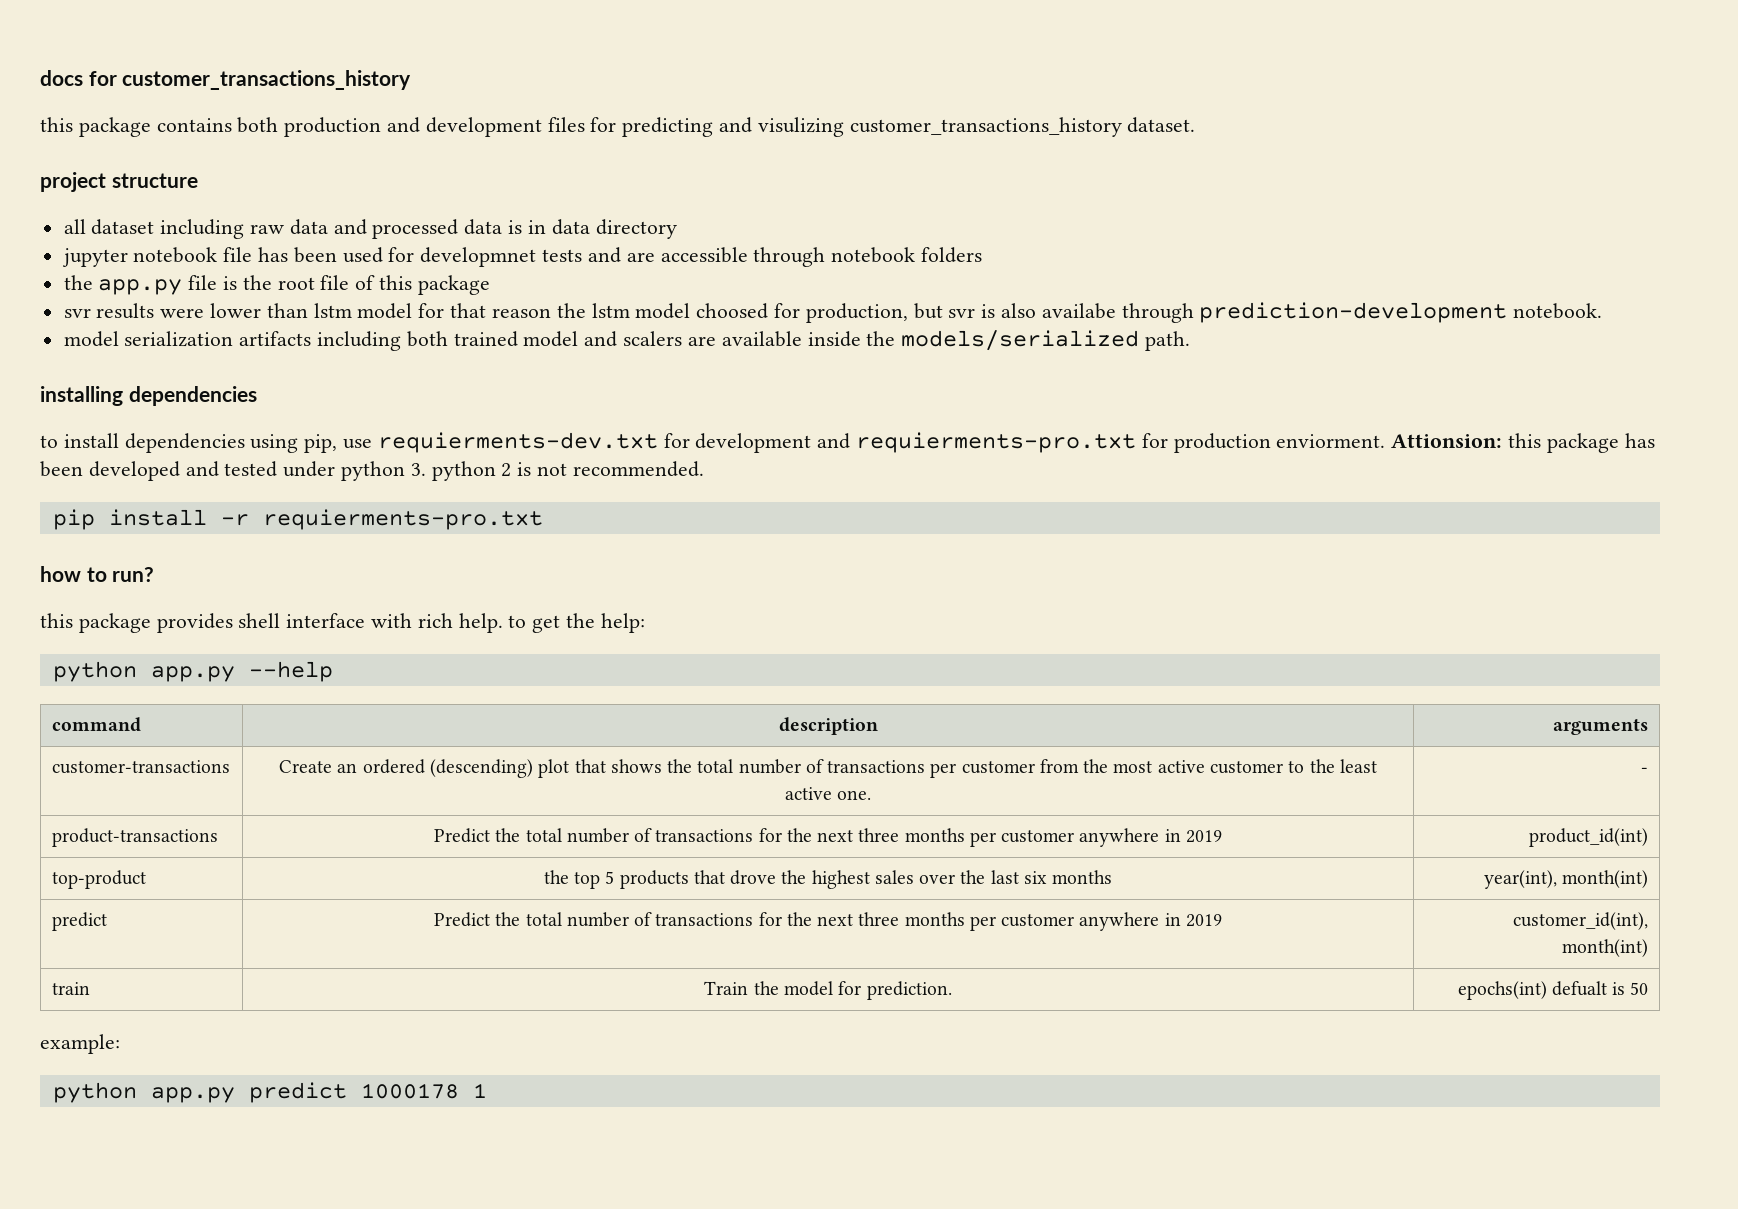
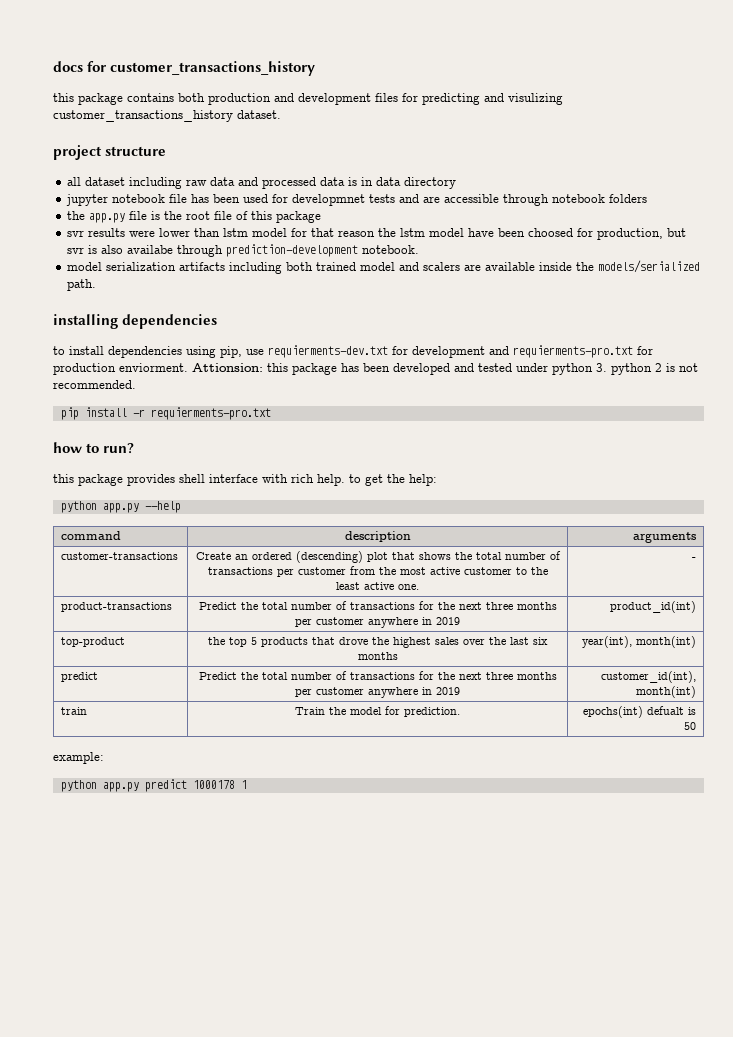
- svr results were lower than lstm model for that reason the lstm model choosed for production, but svr is also availabe through prediction-development notebook.
+ svr results were lower than lstm model for that reason the lstm model have been choosed for production, but svr is also availabe through prediction-development notebook.

